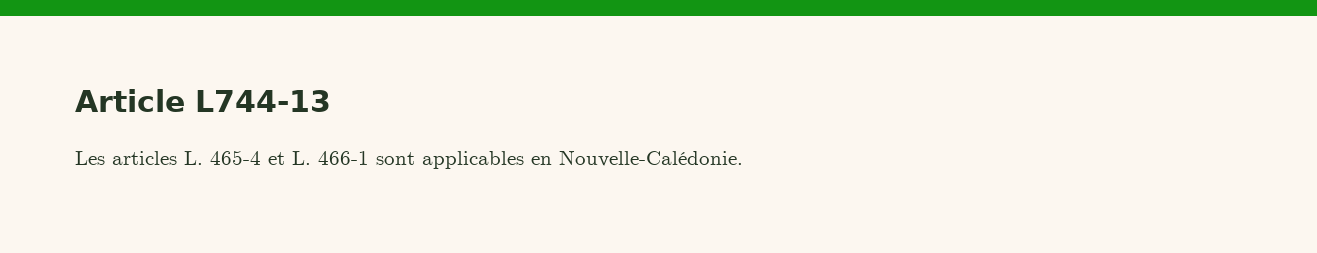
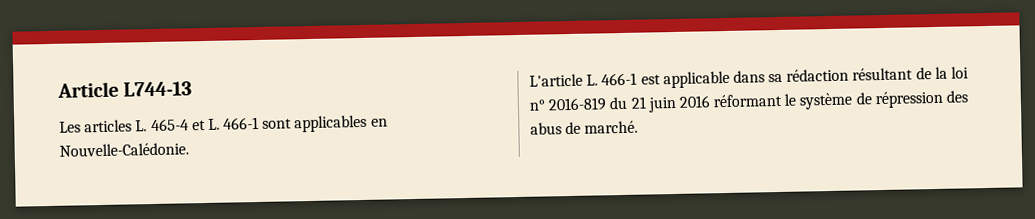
+ L'article L. 466-1 est applicable dans sa rédaction résultant de la loi n° 2016-819 du 21 juin 2016 réformant le système de répression des abus de marché.

